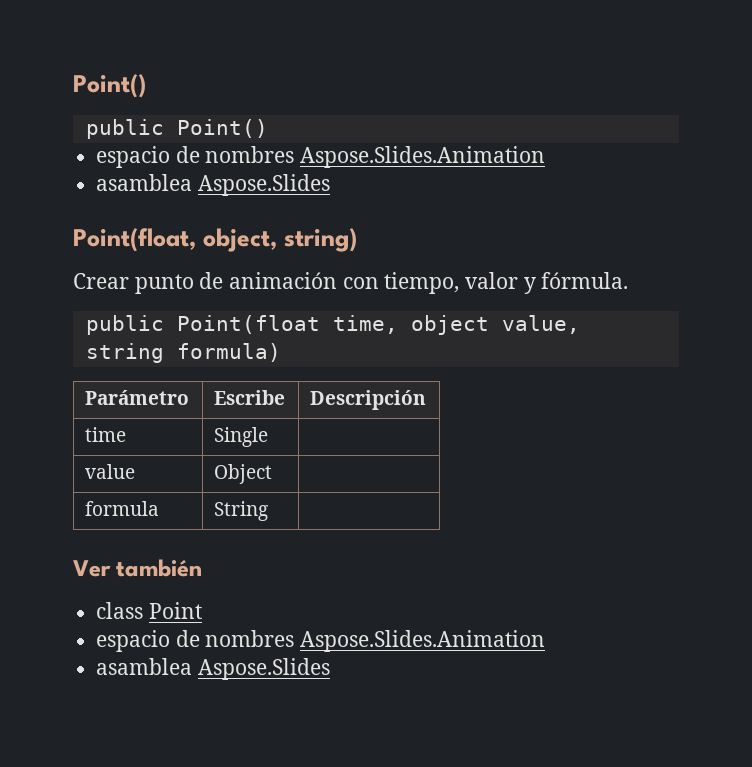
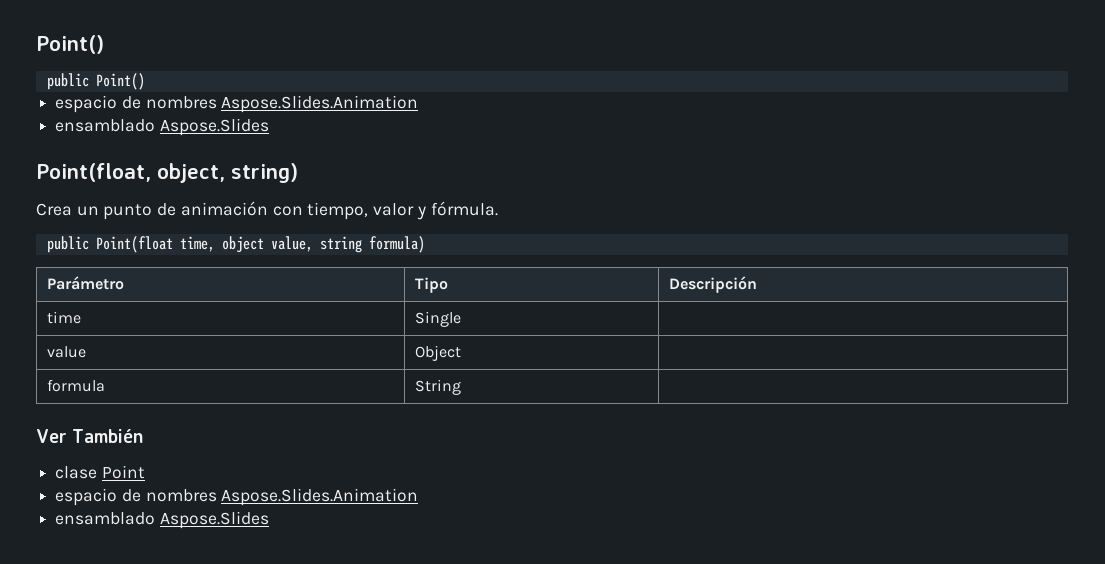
  public Point()
  espacio de nombres Aspose.Slides.Animation
- asamblea Aspose.Slides
+ ensamblado Aspose.Slides
- Crear punto de animación con tiempo, valor y fórmula.
+ Crea un punto de animación con tiempo, valor y fórmula.
- Parámetro | Escribe | Descripción
+ Parámetro | Tipo | Descripción
- Ver también
- class Point
+ Ver También
+ clase Point
  espacio de nombres Aspose.Slides.Animation
- asamblea Aspose.Slides
+ ensamblado Aspose.Slides

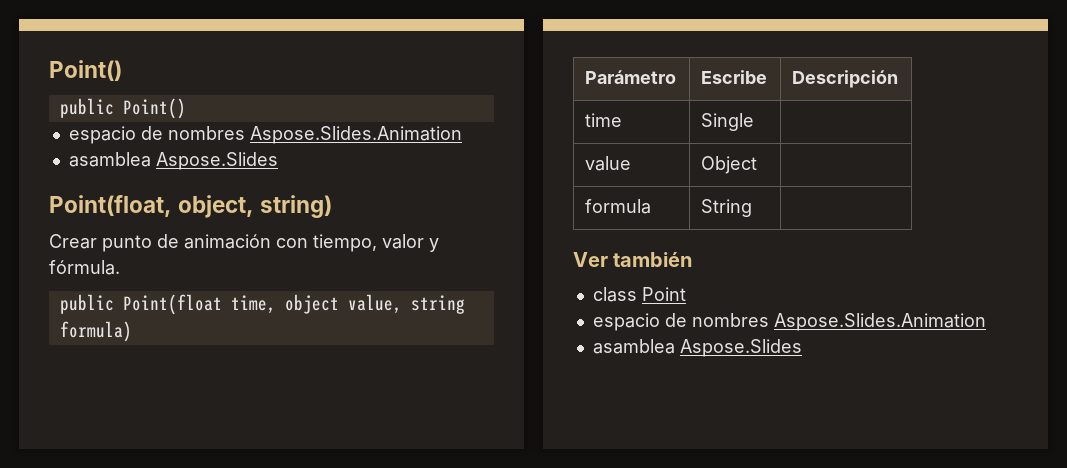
  public Point()
  espacio de nombres Aspose.Slides.Animation
- ensamblado Aspose.Slides
+ asamblea Aspose.Slides
- Crea un punto de animación con tiempo, valor y fórmula.
+ Crear punto de animación con tiempo, valor y fórmula.
- Parámetro | Tipo | Descripción
+ Parámetro | Escribe | Descripción
- Ver También
- clase Point
+ Ver también
+ class Point
  espacio de nombres Aspose.Slides.Animation
- ensamblado Aspose.Slides
+ asamblea Aspose.Slides

